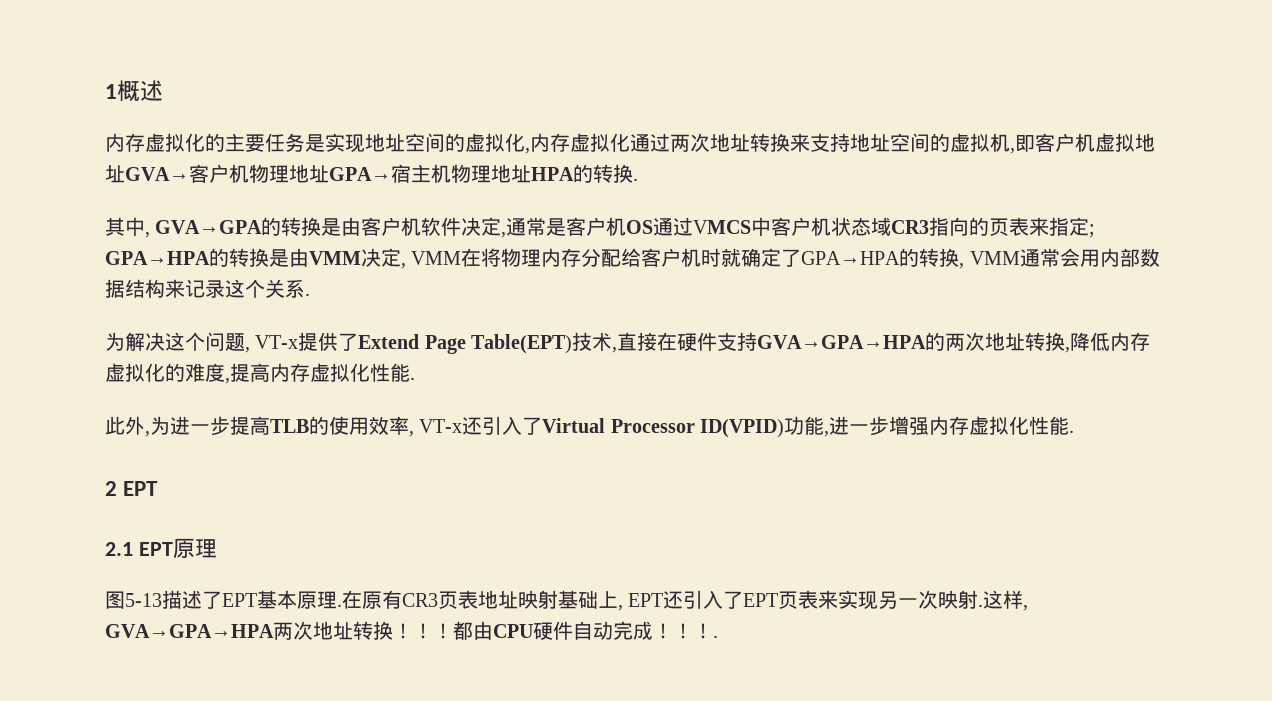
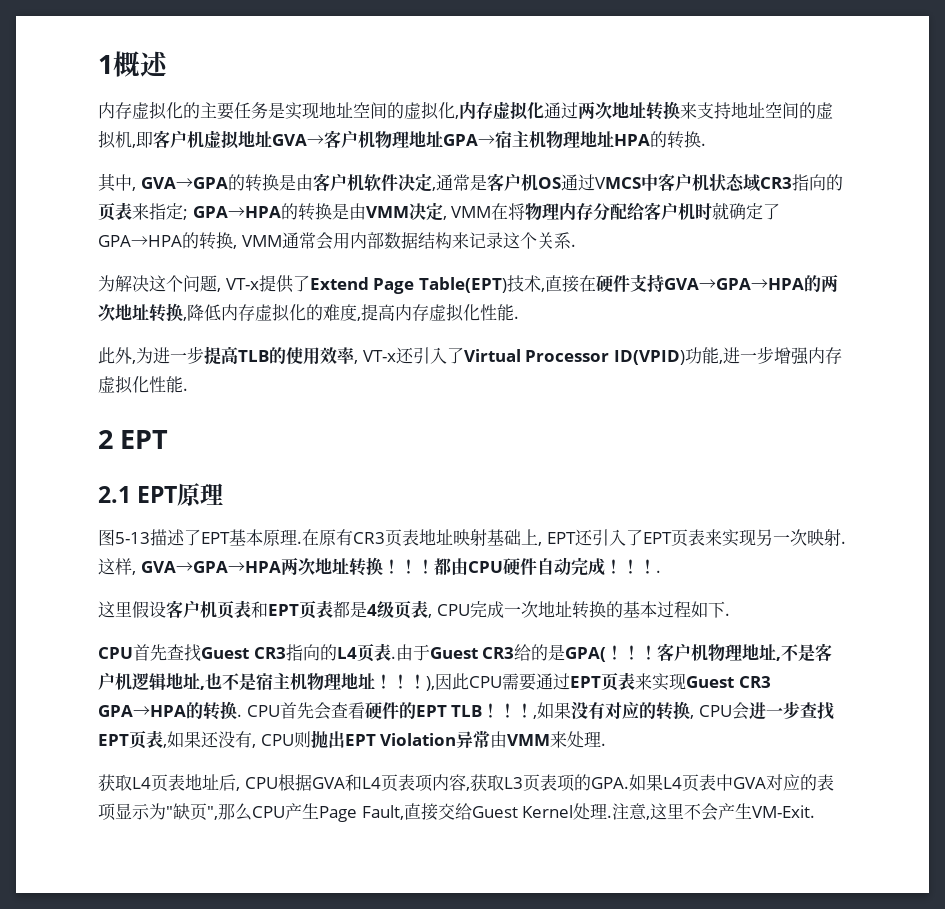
+ 这里假设客户机页表和EPT页表都是4级页表, CPU完成一次地址转换的基本过程如下.
+ CPU首先查找Guest CR3指向的L4页表.由于Guest CR3给的是GPA(！！！客户机物理地址,不是客户机逻辑地址,也不是宿主机物理地址！！！),因此CPU需要通过EPT页表来实现Guest CR3 GPA→HPA的转换. CPU首先会查看硬件的EPT TLB！！！,如果没有对应的转换, CPU会进一步查找EPT页表,如果还没有, CPU则抛出EPT Violation异常由VMM来处理.
+ 获取L4页表地址后, CPU根据GVA和L4页表项内容,获取L3页表项的GPA.如果L4页表中GVA对应的表项显示为"缺页",那么CPU产生Page Fault,直接交给Guest Kernel处理.注意,这里不会产生VM-Exit.

